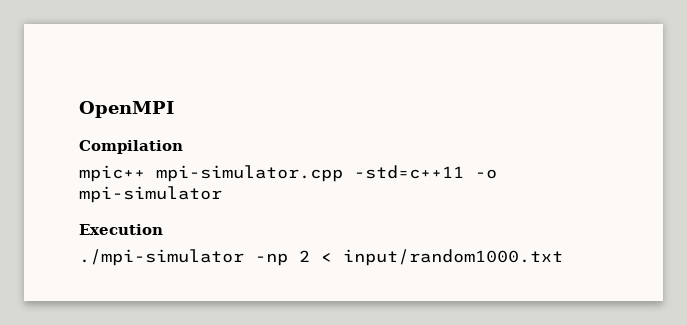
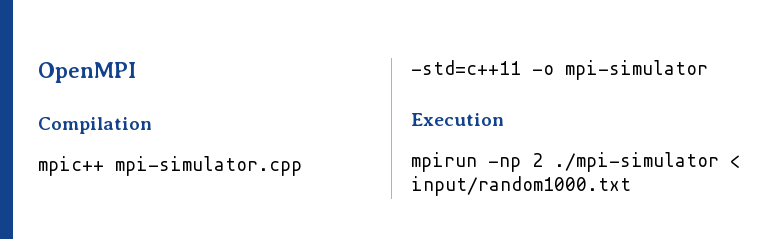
- ./mpi-simulator -np 2 < input/random1000.txt
+ mpirun -np 2 ./mpi-simulator < input/random1000.txt

